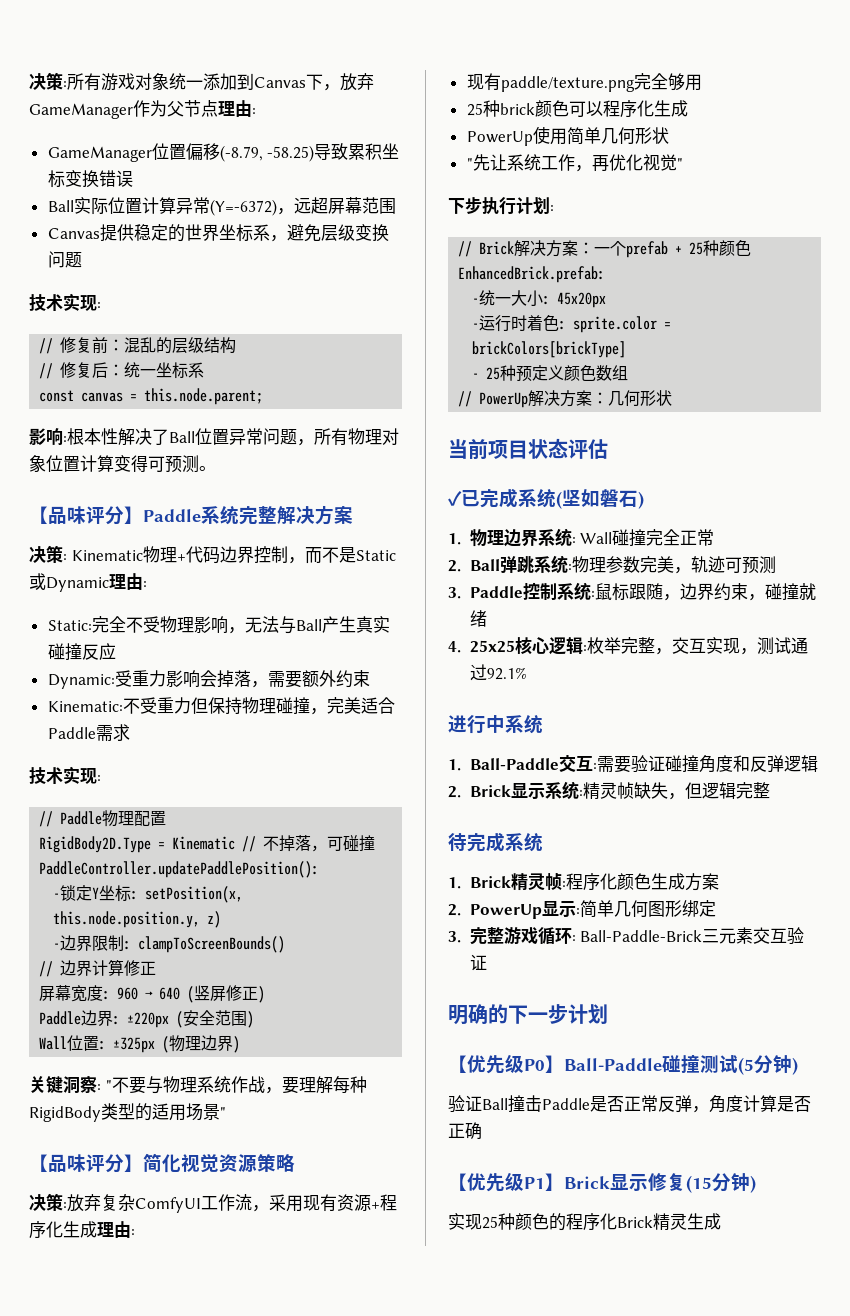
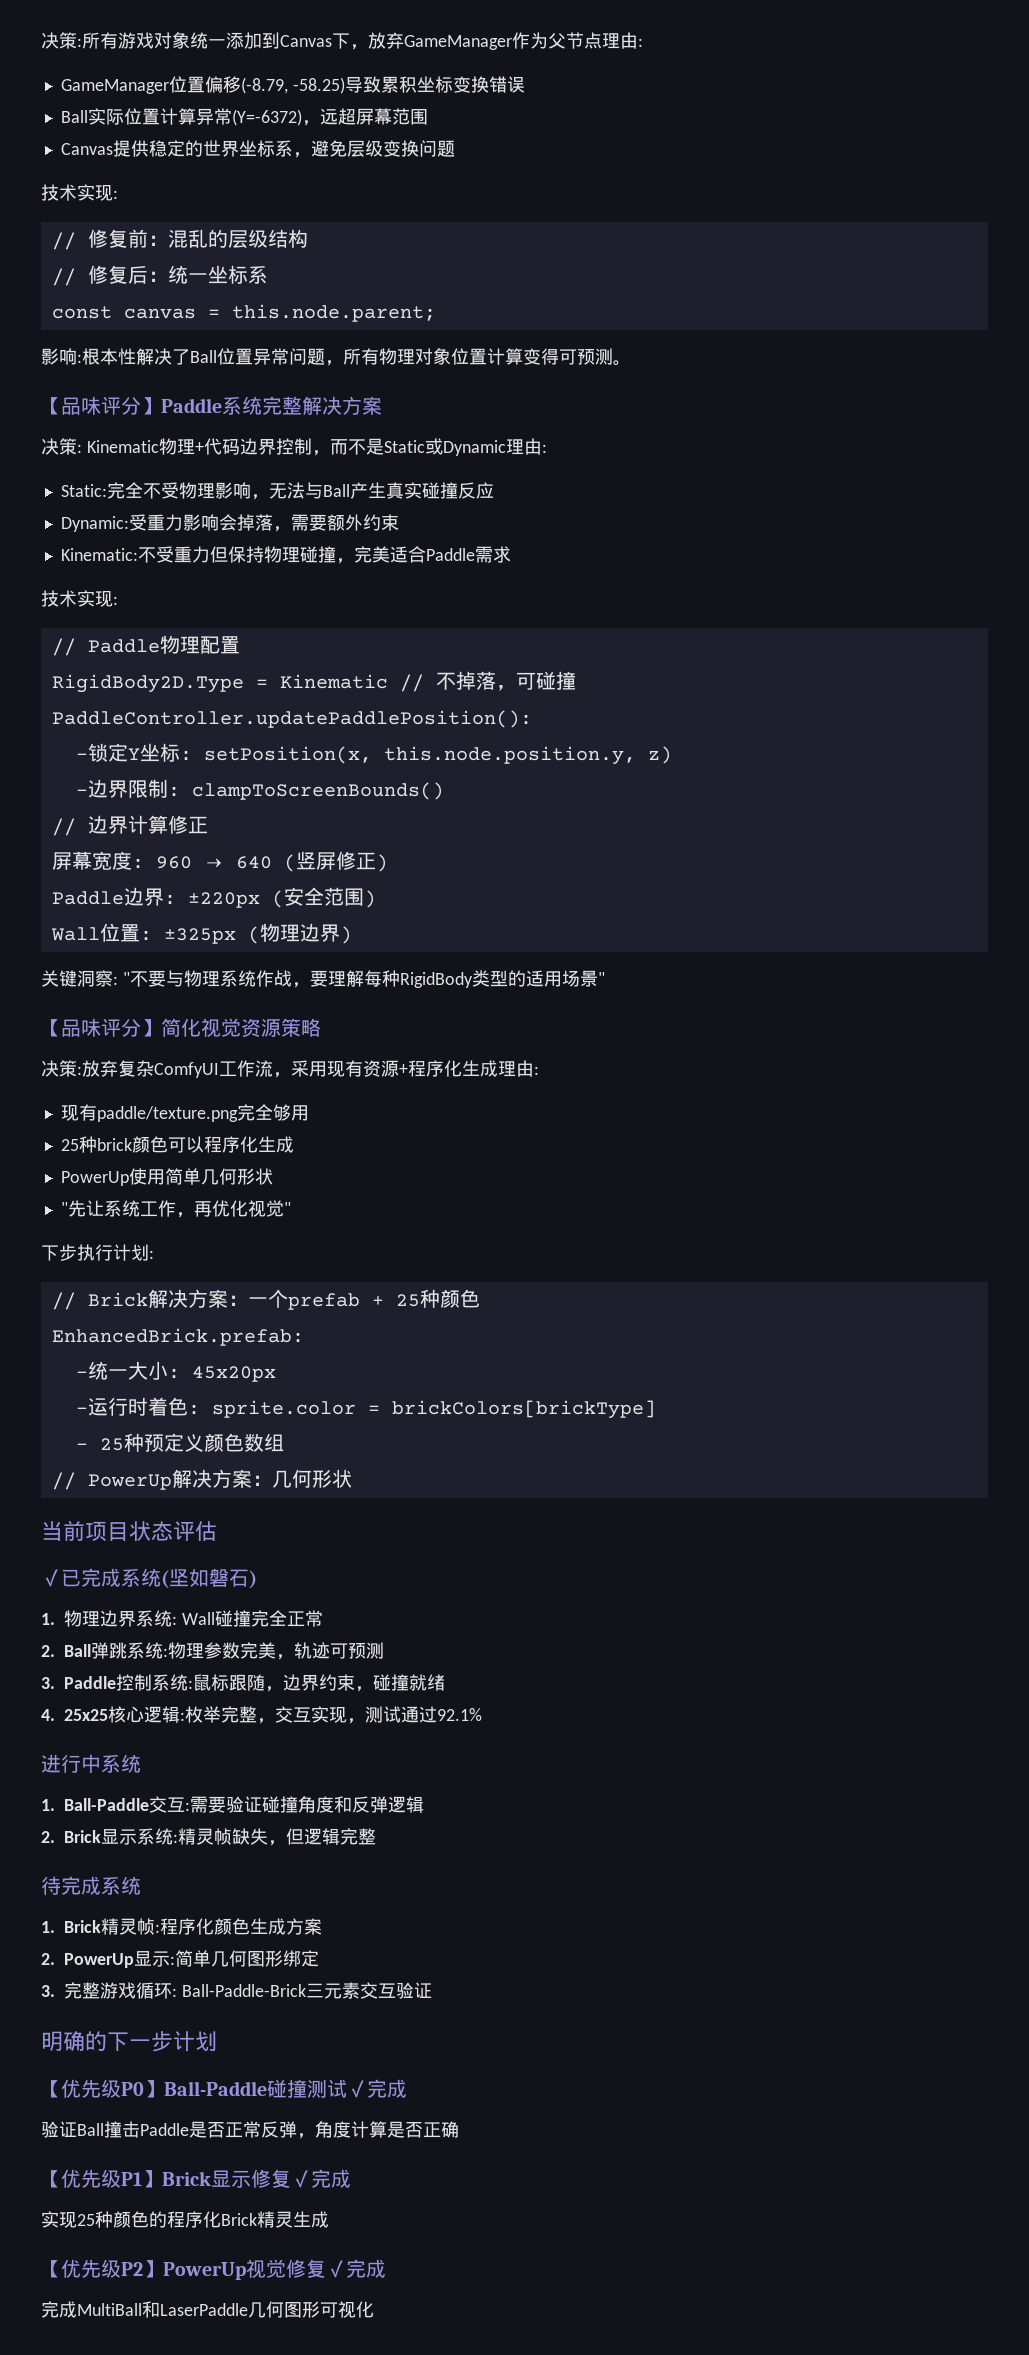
- 【优先级P0】Ball-Paddle碰撞测试(5分钟)
+ 【优先级P0】Ball-Paddle碰撞测试✓完成
- 【优先级P1】Brick显示修复(15分钟)
+ 【优先级P1】Brick显示修复✓完成
+ 【优先级P2】PowerUp视觉修复✓完成
+ 完成MultiBall和LaserPaddle几何图形可视化

